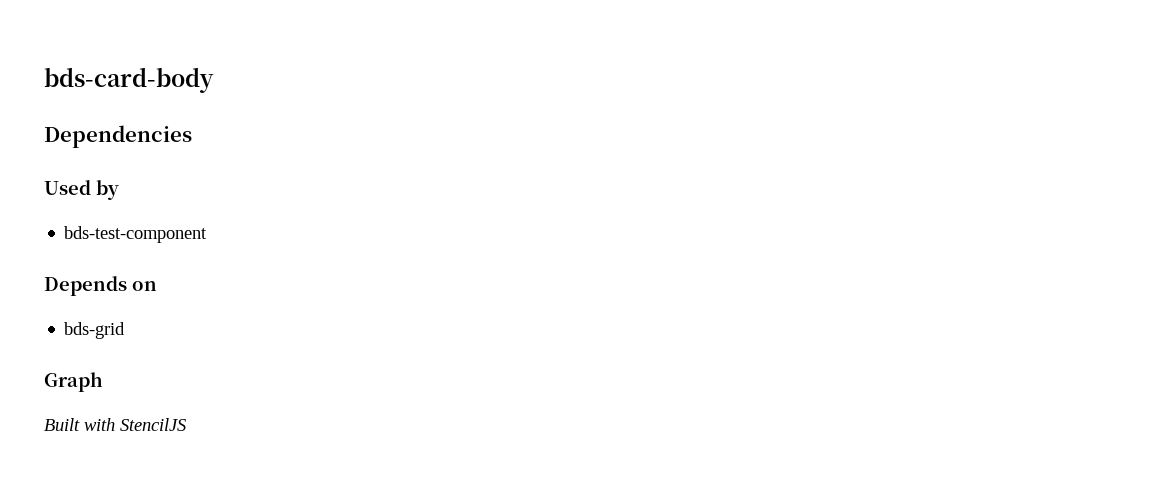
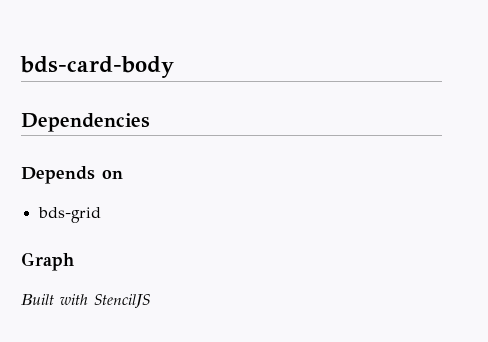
- Used by
- bds-test-component

